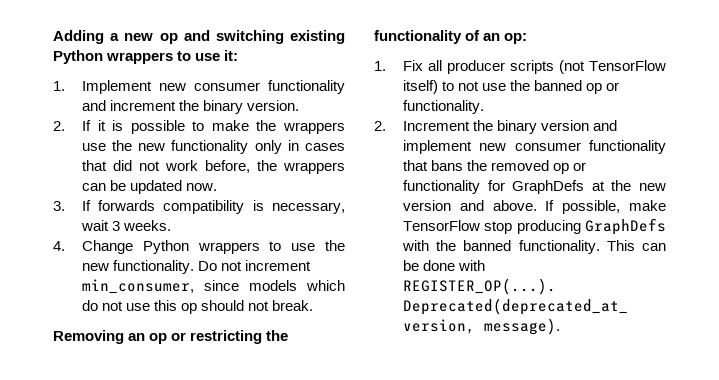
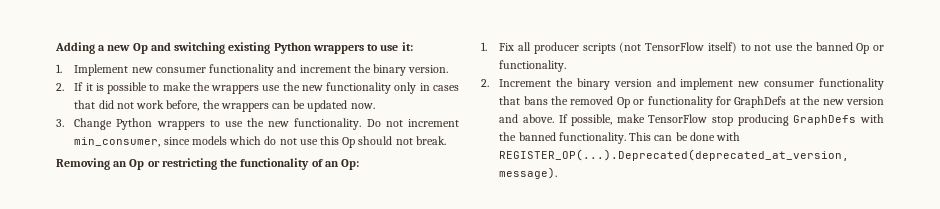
- Adding a new op and switching existing Python wrappers to use it:
+ Adding a new Op and switching existing Python wrappers to use it:
- 3. If forwards compatibility is necessary, wait 3 weeks.
- 4. Change Python wrappers to use the new functionality.
+ 3. Change Python wrappers to use the new functionality.
- Do not increment min_consumer, since models which do not use this op should not break.
+ Do not increment min_consumer, since models which do not use this Op should not break.
- Removing an op or restricting the functionality of an op:
+ Removing an Op or restricting the functionality of an Op:
- 1. Fix all producer scripts (not TensorFlow itself) to not use the banned op or functionality.
+ 1. Fix all producer scripts (not TensorFlow itself) to not use the banned Op or functionality.
- 2. Increment the binary version and implement new consumer functionality that bans the removed op or functionality for GraphDefs at the new version and above.
+ 2. Increment the binary version and implement new consumer functionality that bans the removed Op or functionality for GraphDefs at the new version and above.

